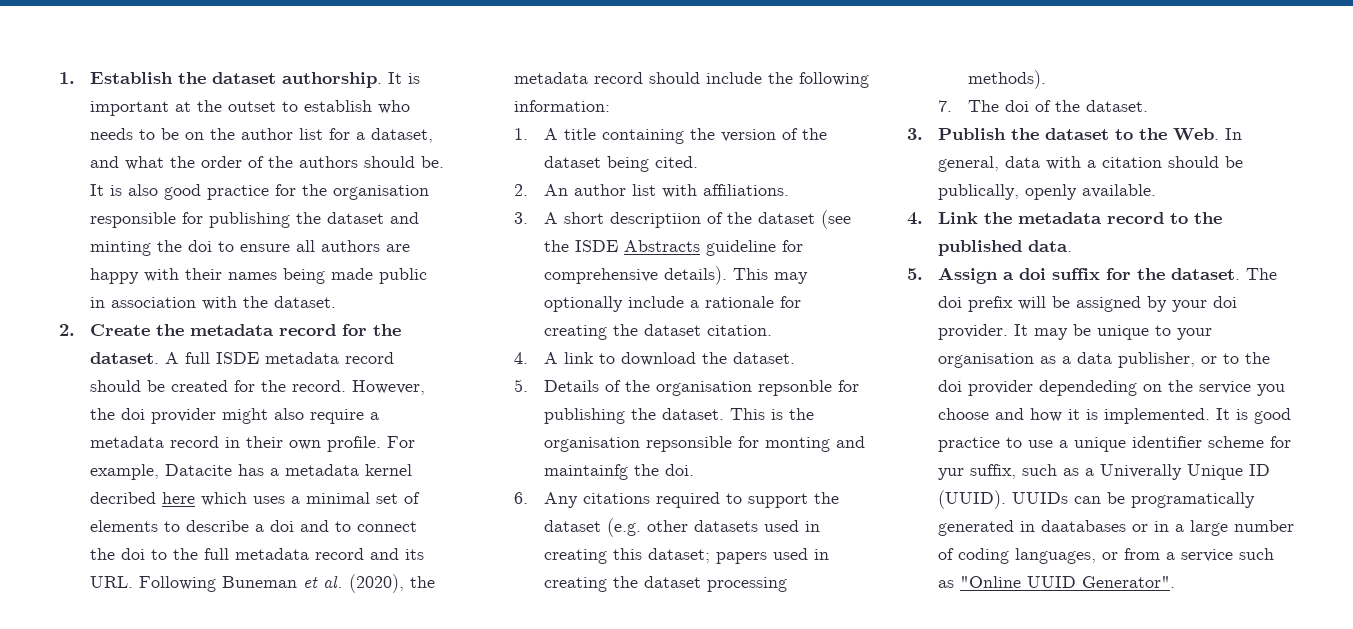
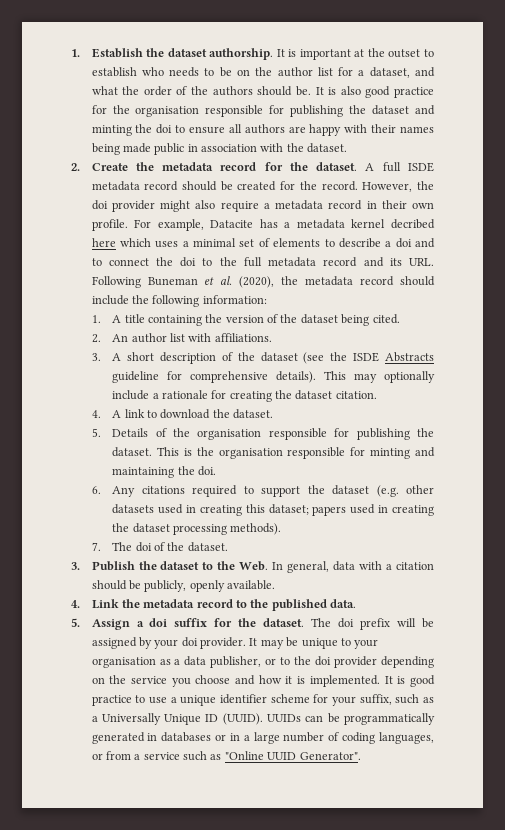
- 3. A short descriptiion of the dataset (see the ISDE Abstracts guideline for comprehensive details).
+ 3. A short description of the dataset (see the ISDE Abstracts guideline for comprehensive details).
- 5. Details of the organisation repsonble for publishing the dataset.
+ 5. Details of the organisation responsible for publishing the dataset.
- This is the organisation repsonsible for monting and maintainfg the doi.
+ This is the organisation responsible for minting and maintaining the doi.
- 3. Publish the dataset to the Web. In general, data with a citation should be publically, openly available.
+ 3. Publish the dataset to the Web. In general, data with a citation should be publicly, openly available.
- It may be unique to your organisation as a data publisher, or to the doi provider dependeding on the service you choose and how it is implemented.
+ It may be unique to your organisation as a data publisher, or to the doi provider depending on the service you choose and how it is implemented.
- It is good practice to use a unique identifier scheme for yur suffix, such as a Univerally Unique ID (UUID).
+ It is good practice to use a unique identifier scheme for your suffix, such as a Universally Unique ID (UUID).
- UUIDs can be programatically generated in daatabases or in a large number of coding languages, or from a service such as "Online UUID Generator".
+ UUIDs can be programmatically generated in databases or in a large number of coding languages, or from a service such as "Online UUID Generator".

